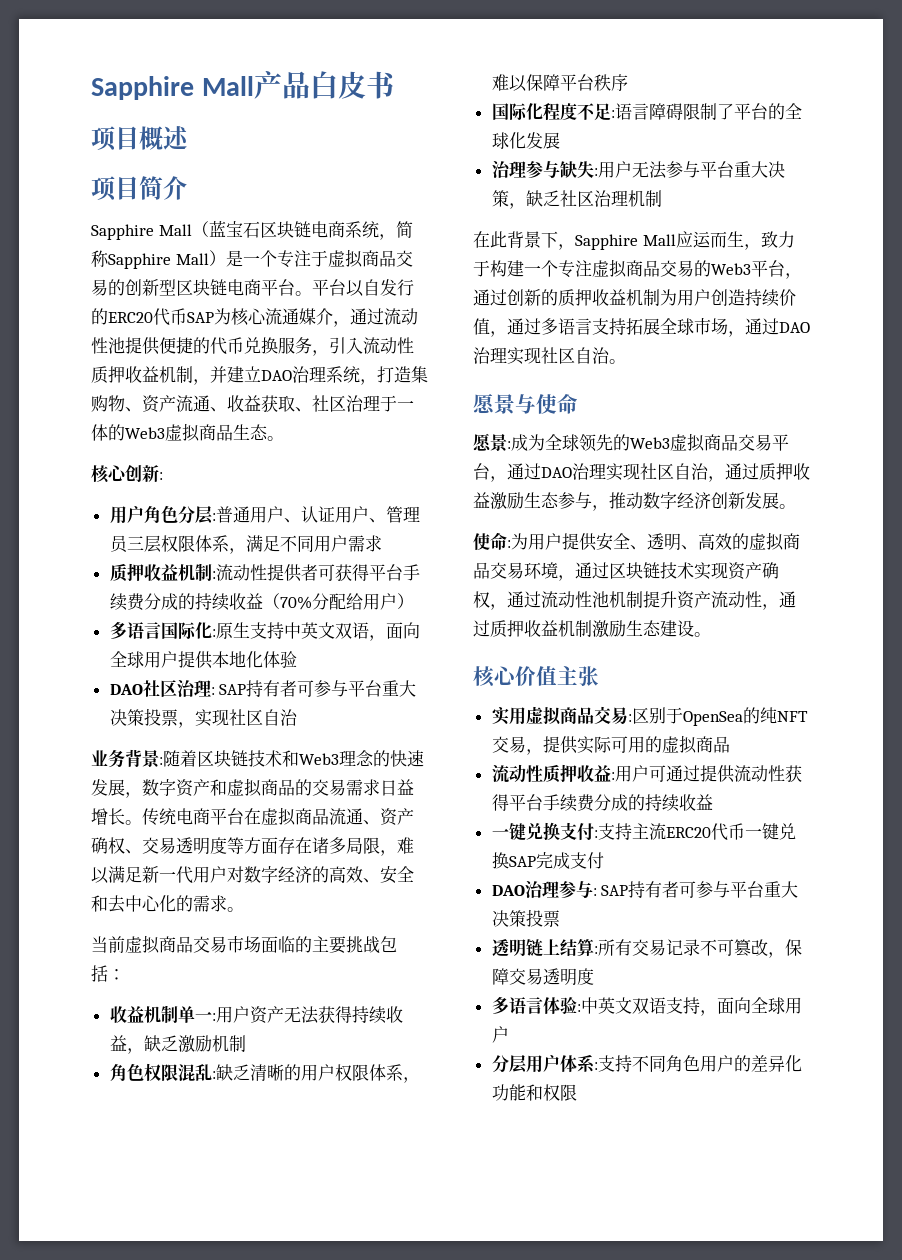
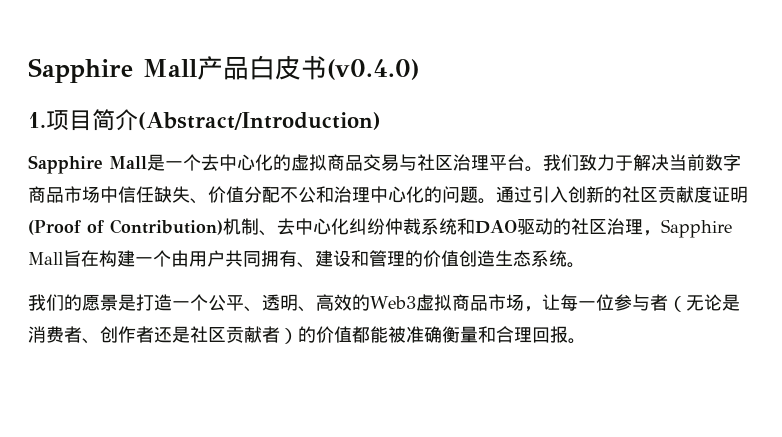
- Sapphire Mall产品白皮书
- 项目概述
- 项目简介
- Sapphire Mall（蓝宝石区块链电商系统，简称Sapphire Mall）是一个专注于虚拟商品交易的创新型区块链电商平台。平台以自发行的ERC20代币SAP为核心流通媒介，通过流动性池提供便捷的代币兑换服务，引入流动性质押收益机制，并建立DAO治理系统，打造集购物、资产流通、收益获取、社区治理于一体的Web3虚拟商品生态。
- 核心创新:
- 用户角色分层:普通用户、认证用户、管理员三层权限体系，满足不同用户需求
- 质押收益机制:流动性提供者可获得平台手续费分成的持续收益（70%分配给用户）
- 多语言国际化:原生支持中英文双语，面向全球用户提供本地化体验
- DAO社区治理: SAP持有者可参与平台重大决策投票，实现社区自治
- 业务背景:随着区块链技术和Web3理念的快速发展，数字资产和虚拟商品的交易需求日益增长。传统电商平台在虚拟商品流通、资产确权、交易透明度等方面存在诸多局限，难以满足新一代用户对数字经济的高效、安全和去中心化的需求。
- 当前虚拟商品交易市场面临的主要挑战包括：
- 收益机制单一:用户资产无法获得持续收益，缺乏激励机制
- 角色权限混乱:缺乏清晰的用户权限体系，难以保障平台秩序
- 国际化程度不足:语言障碍限制了平台的全球化发展
- 治理参与缺失:用户无法参与平台重大决策，缺乏社区治理机制
- 在此背景下，Sapphire Mall应运而生，致力于构建一个专注虚拟商品交易的Web3平台，通过创新的质押收益机制为用户创造持续价值，通过多语言支持拓展全球市场，通过DAO治理实现社区自治。
- 愿景与使命
- 愿景:成为全球领先的Web3虚拟商品交易平台，通过DAO治理实现社区自治，通过质押收益激励生态参与，推动数字经济创新发展。
- 使命:为用户提供安全、透明、高效的虚拟商品交易环境，通过区块链技术实现资产确权，通过流动性池机制提升资产流动性，通过质押收益机制激励生态建设。
- 核心价值主张
- 实用虚拟商品交易:区别于OpenSea的纯NFT交易，提供实际可用的虚拟商品
- 流动性质押收益:用户可通过提供流动性获得平台手续费分成的持续收益
- 一键兑换支付:支持主流ERC20代币一键兑换SAP完成支付
- DAO治理参与: SAP持有者可参与平台重大决策投票
- 透明链上结算:所有交易记录不可篡改，保障交易透明度
- 多语言体验:中英文双语支持，面向全球用户
- 分层用户体系:支持不同角色用户的差异化功能和权限
+ Sapphire Mall产品白皮书(v0.4.0)
+ 1.项目简介(Abstract/Introduction)
+ Sapphire Mall是一个去中心化的虚拟商品交易与社区治理平台。我们致力于解决当前数字商品市场中信任缺失、价值分配不公和治理中心化的问题。通过引入创新的社区贡献度证明(Proof of Contribution)机制、去中心化纠纷仲裁系统和DAO驱动的社区治理，Sapphire Mall旨在构建一个由用户共同拥有、建设和管理的价值创造生态系统。
+ 我们的愿景是打造一个公平、透明、高效的Web3虚拟商品市场，让每一位参与者（无论是消费者、创作者还是社区贡献者）的价值都能被准确衡量和合理回报。

